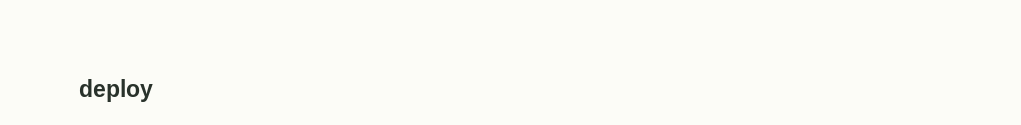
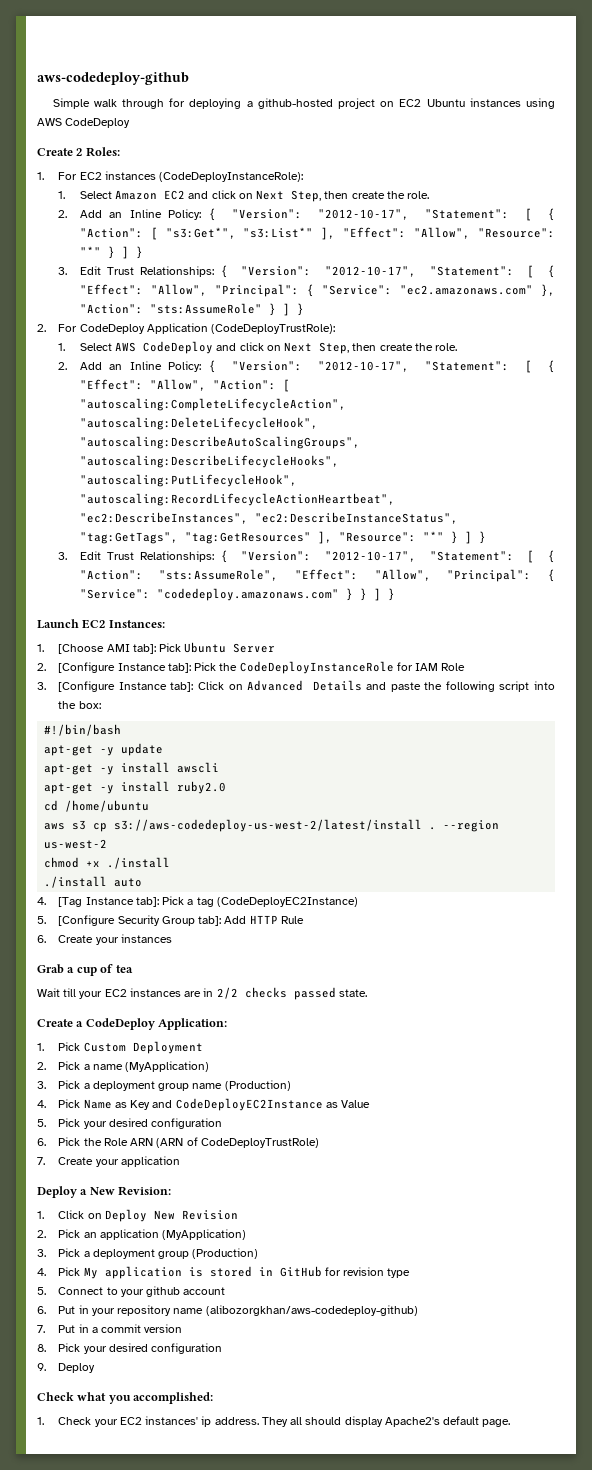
- deploy
+ aws-codedeploy-github
+ Simple walk through for deploying a github-hosted project on EC2 Ubuntu instances using AWS CodeDeploy
+ Create 2 Roles:
+ 1. For EC2 instances (CodeDeployInstanceRole):
+ 1. Select Amazon EC2 and click on Next Step, then create the role.
+ 2. Add an Inline Policy: { "Version": "2012-10-17", "Statement": [ { "Action": [ "s3:Get*", "s3:List*" ], "Effect": "Allow", "Resource": "*" } ] }
+ 3. Edit Trust Relationships: { "Version": "2012-10-17", "Statement": [ { "Effect": "Allow", "Principal": { "Service": "ec2.amazonaws.com" }, "Action": "sts:AssumeRole" } ] }
+ 2. For CodeDeploy Application (CodeDeployTrustRole):
+ 1. Select AWS CodeDeploy and click on Next Step, then create the role.
+ 2. Add an Inline Policy: { "Version": "2012-10-17", "Statement": [ { "Effect": "Allow", "Action": [ "autoscaling:CompleteLifecycleAction", "autoscaling:DeleteLifecycleHook", "autoscaling:DescribeAutoScalingGroups", "autoscaling:DescribeLifecycleHooks", "autoscaling:PutLifecycleHook", "autoscaling:RecordLifecycleActionHeartbeat", "ec2:DescribeInstances", "ec2:DescribeInstanceStatus", "tag:GetTags", "tag:GetResources" ], "Resource": "*" } ] }
+ 3. Edit Trust Relationships: { "Version": "2012-10-17", "Statement": [ { "Action": "sts:AssumeRole", "Effect": "Allow", "Principal": { "Service": "codedeploy.amazonaws.com" } } ] }
+ Launch EC2 Instances:
+ 1. [Choose AMI tab]: Pick Ubuntu Server
+ 2. [Configure Instance tab]: Pick the CodeDeployInstanceRole for IAM Role
+ 3. [Configure Instance tab]: Click on Advanced Details and paste the following script into the box:
+ #!/bin/bash
+ apt-get -y update
+ apt-get -y install awscli
+ apt-get -y install ruby2.0
+ cd /home/ubuntu
+ aws s3 cp s3://aws-codedeploy-us-west-2/latest/install . --region us-west-2
+ chmod +x ./install
+ ./install auto
+ 4. [Tag Instance tab]: Pick a tag (CodeDeployEC2Instance)
+ 5. [Configure Security Group tab]: Add HTTP Rule
+ 6. Create your instances
+ Grab a cup of tea
+ Wait till your EC2 instances are in 2/2 checks passed state.
+ Create a CodeDeploy Application:
+ 1. Pick Custom Deployment
+ 2. Pick a name (MyApplication)
+ 3. Pick a deployment group name (Production)
+ 4. Pick Name as Key and CodeDeployEC2Instance as Value
+ 5. Pick your desired configuration
+ 6. Pick the Role ARN (ARN of CodeDeployTrustRole)
+ 7. Create your application
+ Deploy a New Revision:
+ 1. Click on Deploy New Revision
+ 2. Pick an application (MyApplication)
+ 3. Pick a deployment group (Production)
+ 4. Pick My application is stored in GitHub for revision type
+ 5. Connect to your github account
+ 6. Put in your repository name (alibozorgkhan/aws-codedeploy-github)
+ 7. Put in a commit version
+ 8. Pick your desired configuration
+ 9. Deploy
+ Check what you accomplished:
+ 1. Check your EC2 instances' ip address. They all should display Apache2's default page.

